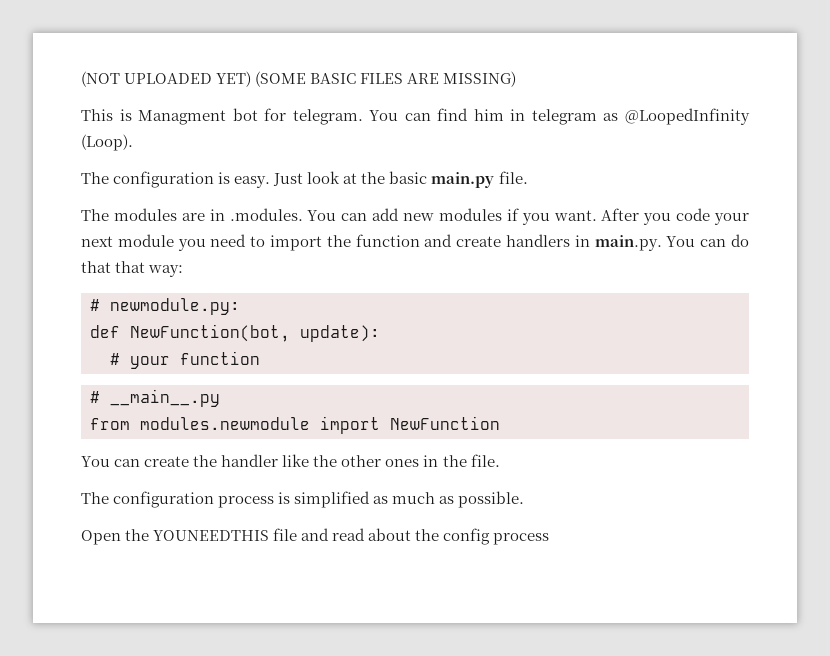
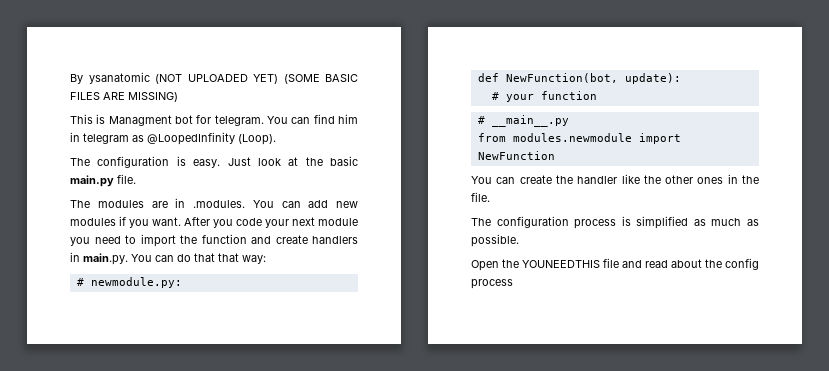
- (NOT UPLOADED YET) (SOME BASIC FILES ARE MISSING)
+ By ysanatomic (NOT UPLOADED YET) (SOME BASIC FILES ARE MISSING)

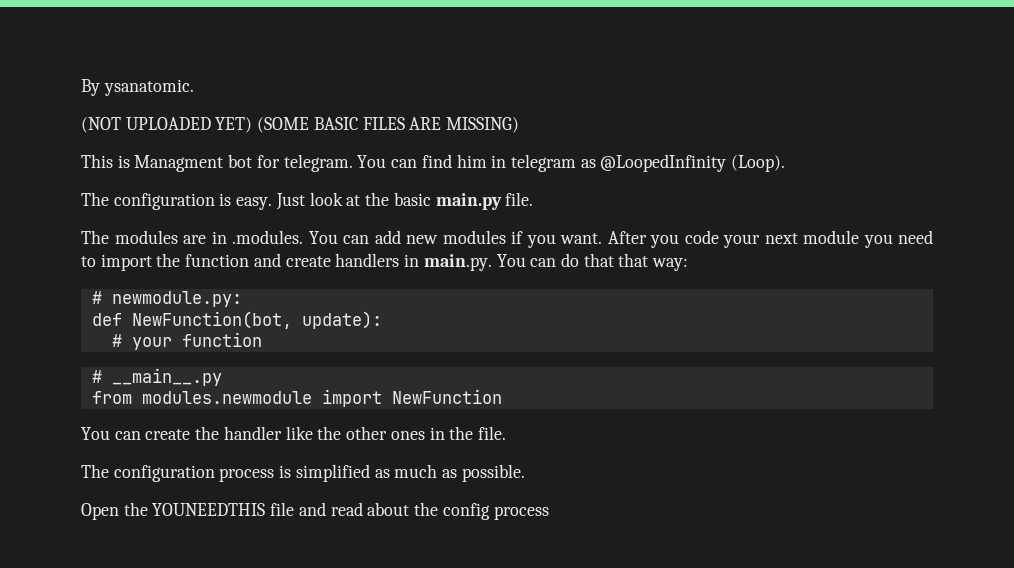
- By ysanatomic (NOT UPLOADED YET) (SOME BASIC FILES ARE MISSING)
+ By ysanatomic.
+ (NOT UPLOADED YET) (SOME BASIC FILES ARE MISSING)

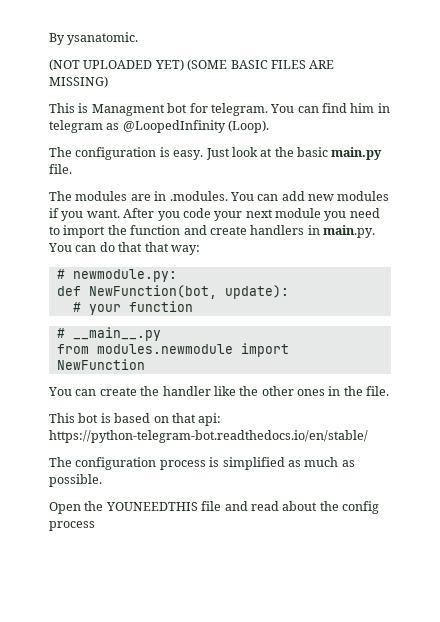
+ This bot is based on that api: https://python-telegram-bot.readthedocs.io/en/stable/

